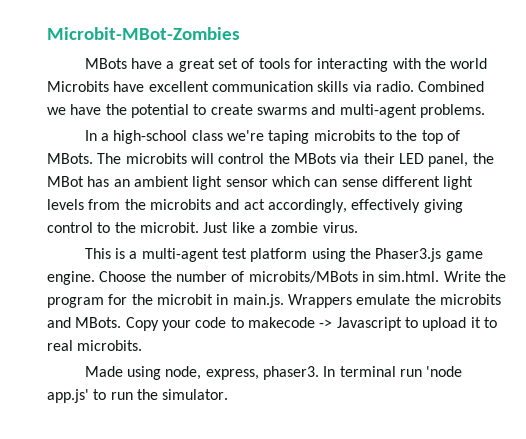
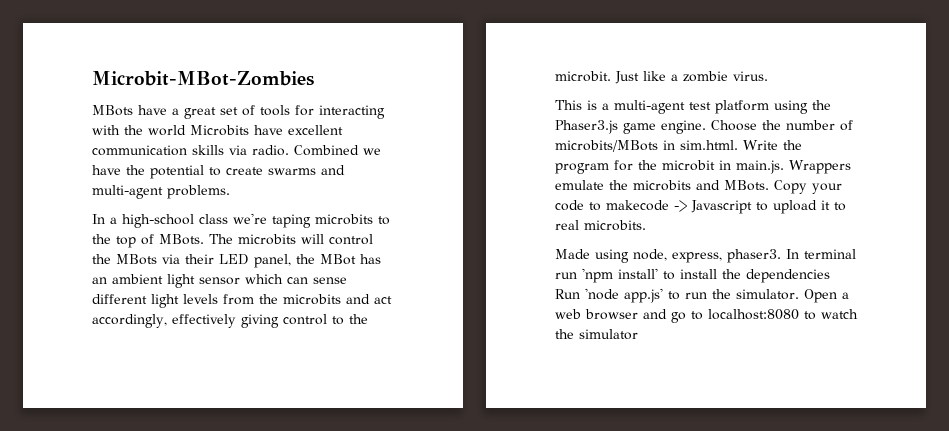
- In terminal run 'node app.js' to run the simulator.
+ In terminal run 'npm install' to install the dependencies Run 'node app.js' to run the simulator.
+ Open a web browser and go to localhost:8080 to watch the simulator

